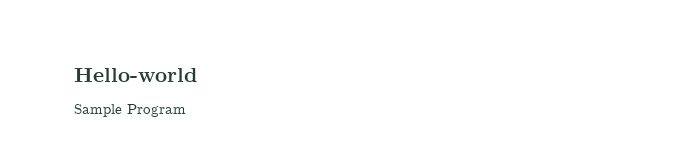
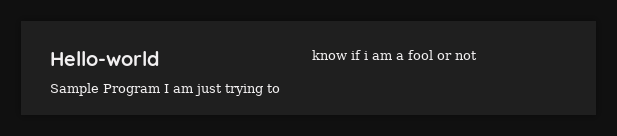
- Sample Program
+ Sample Program I am just trying to know if i am a fool or not

